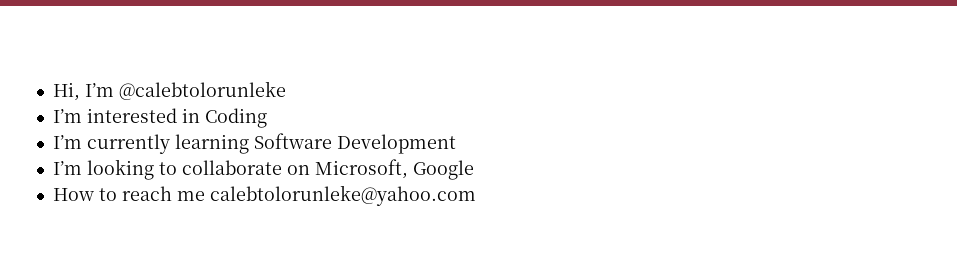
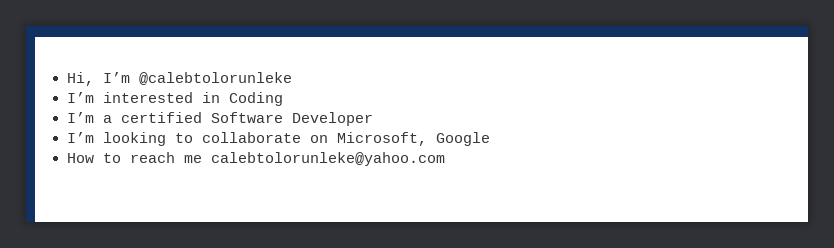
- I’m currently learning Software Development
+ I’m a certified Software Developer

